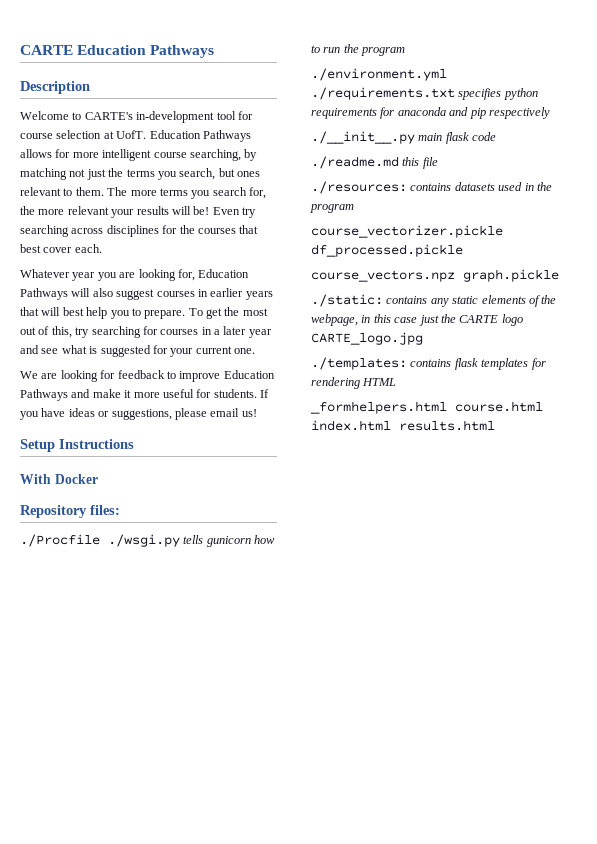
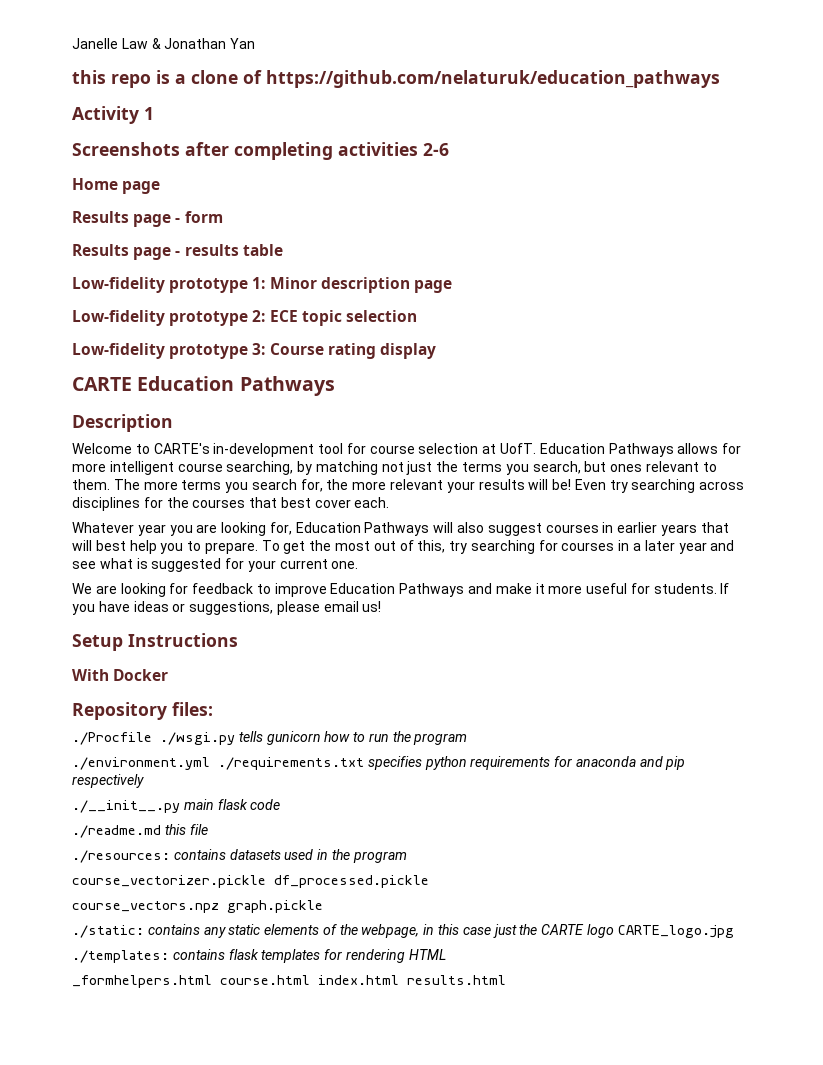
+ Janelle Law & Jonathan Yan
+ this repo is a clone of https://github.com/nelaturuk/education_pathways
+ Activity 1
+ Screenshots after completing activities 2-6
+ Home page
+ Results page - form
+ Results page - results table
+ Low-fidelity prototype 1: Minor description page
+ Low-fidelity prototype 2: ECE topic selection
+ Low-fidelity prototype 3: Course rating display

